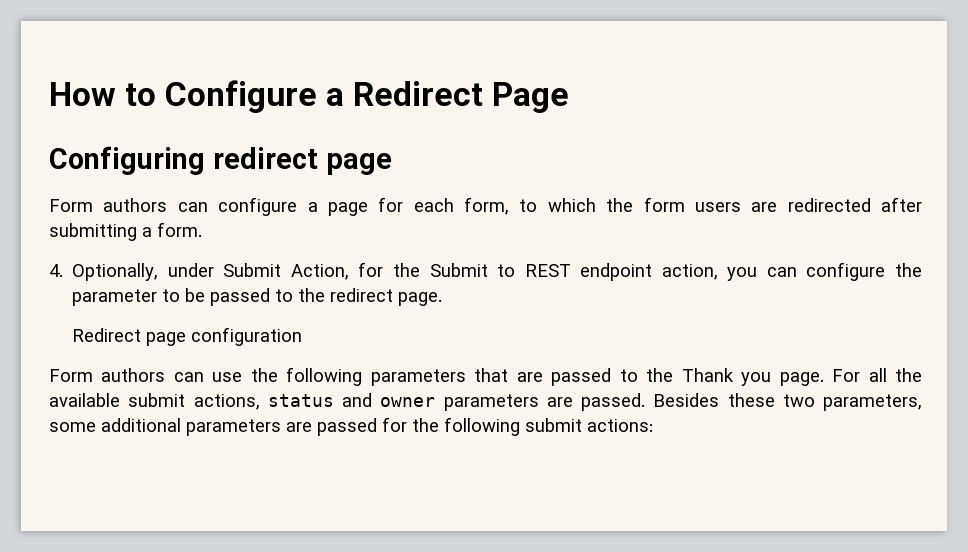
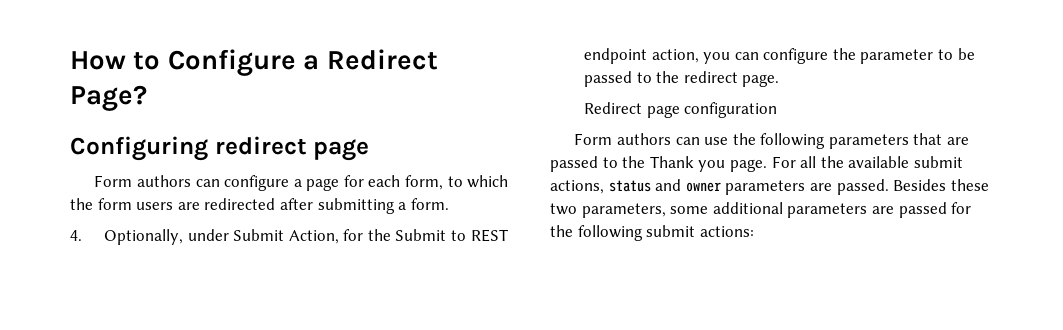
- How to Configure a Redirect Page
+ How to Configure a Redirect Page?

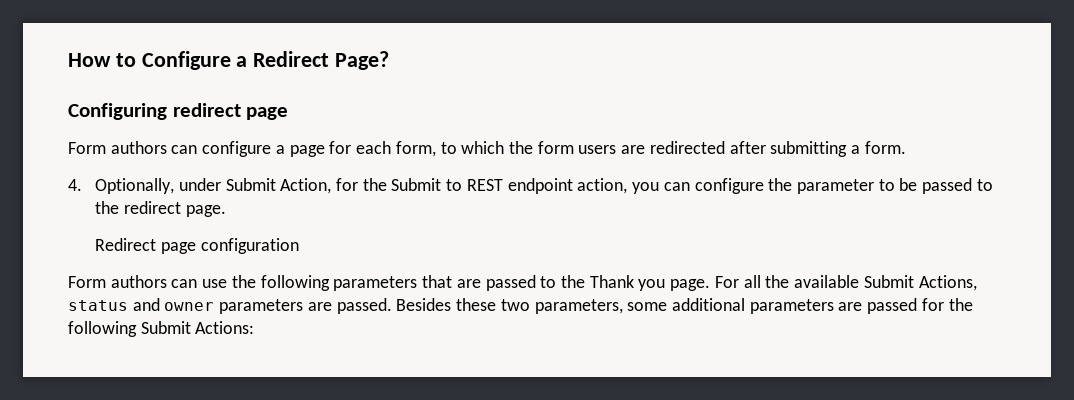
- For all the available submit actions, status and owner parameters are passed.
+ For all the available Submit Actions, status and owner parameters are passed.
- Besides these two parameters, some additional parameters are passed for the following submit actions:
+ Besides these two parameters, some additional parameters are passed for the following Submit Actions:

